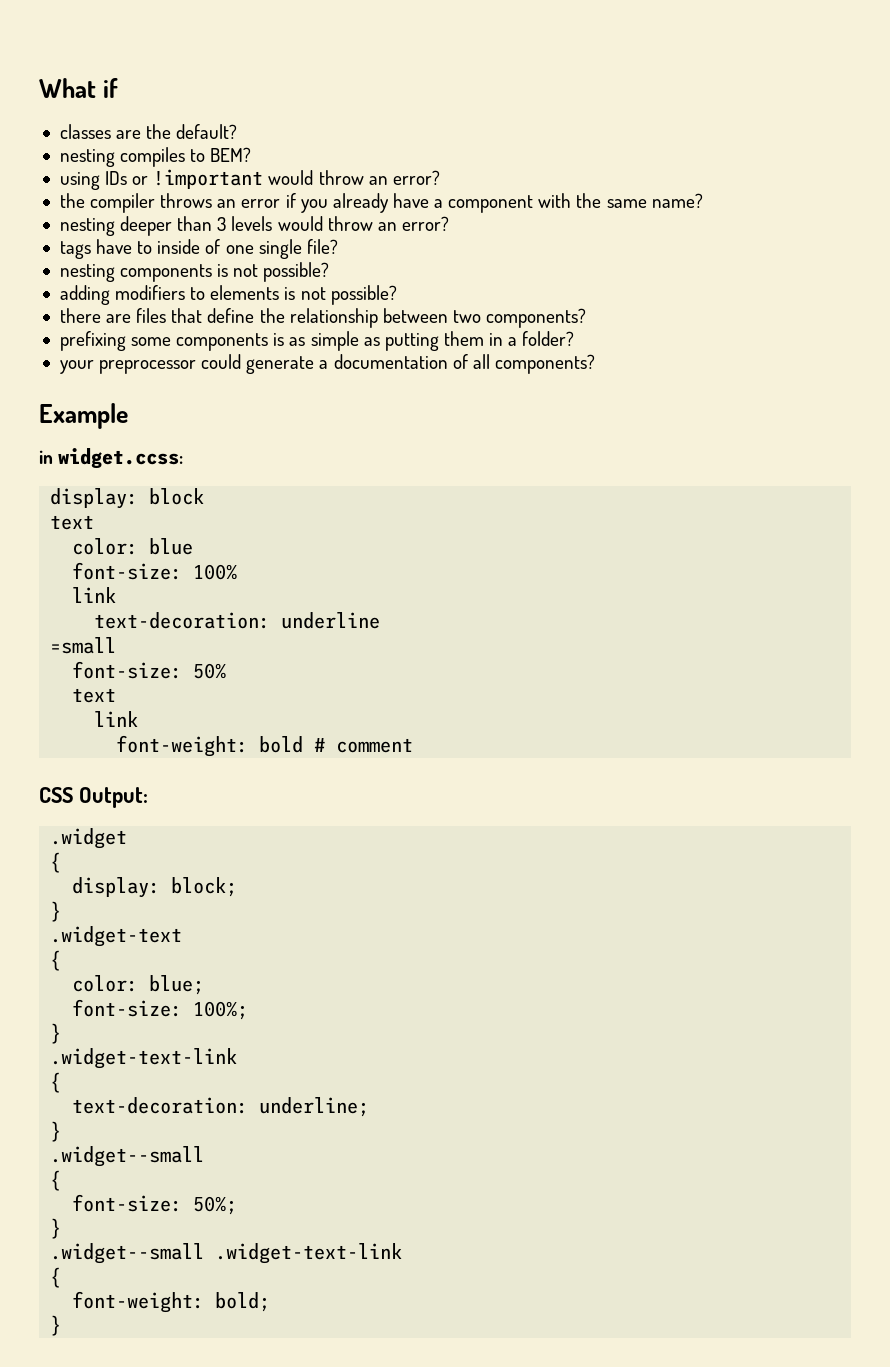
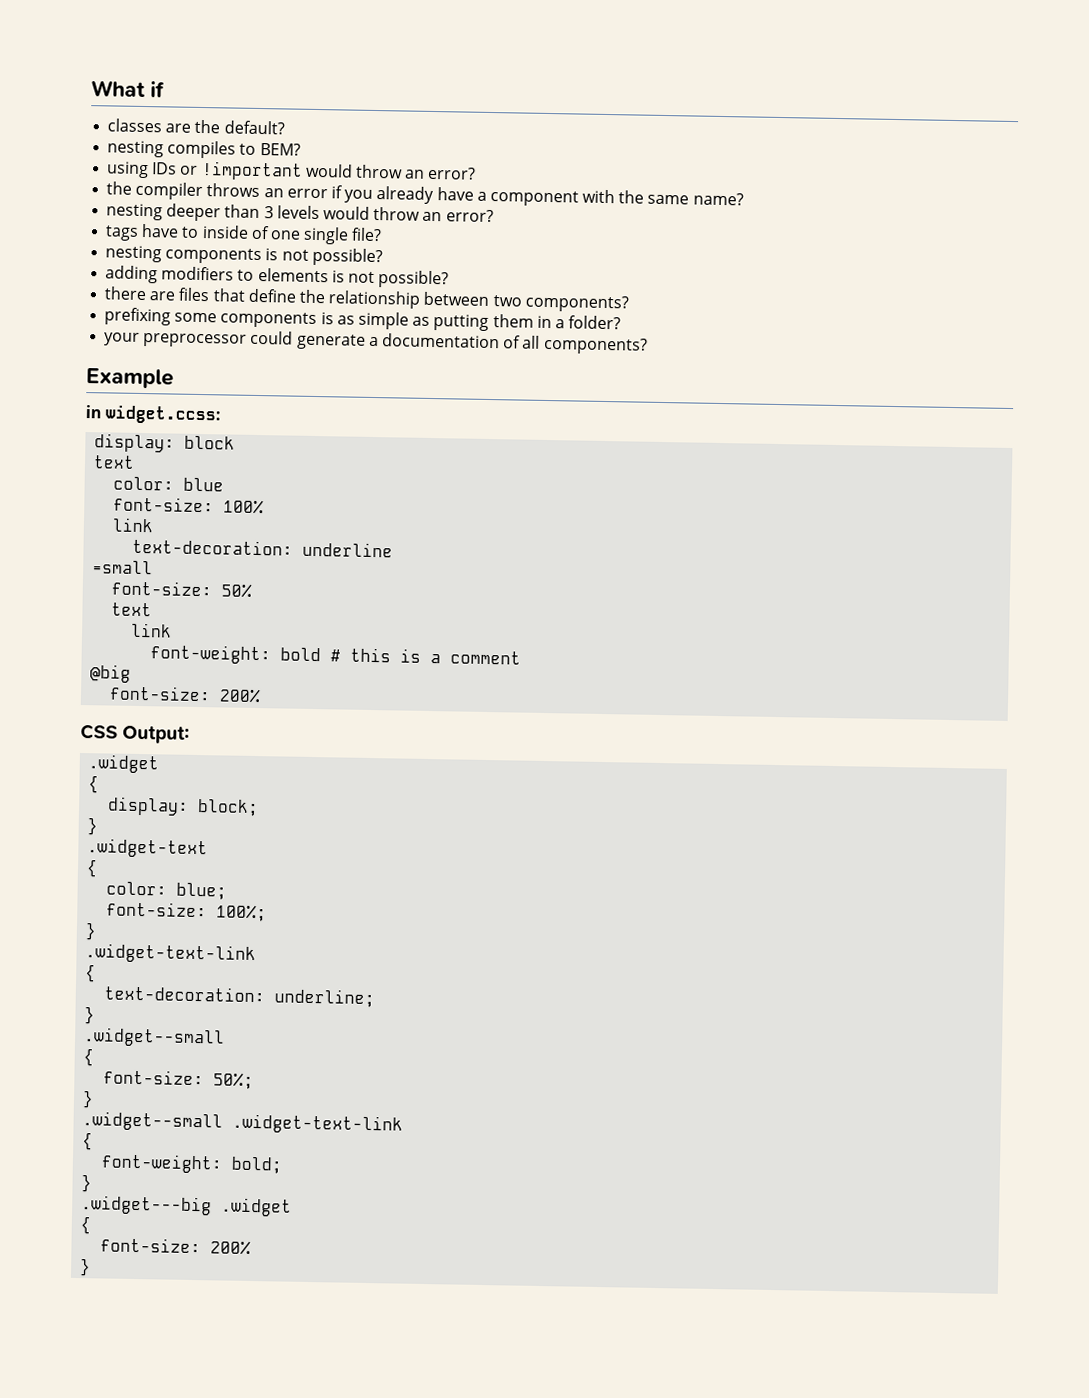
- font-weight: bold # comment
+ font-weight: bold # this is a comment
+ @big
+ font-size: 200%
+ .widget---big .widget
+ {
+ font-size: 200%
+ }

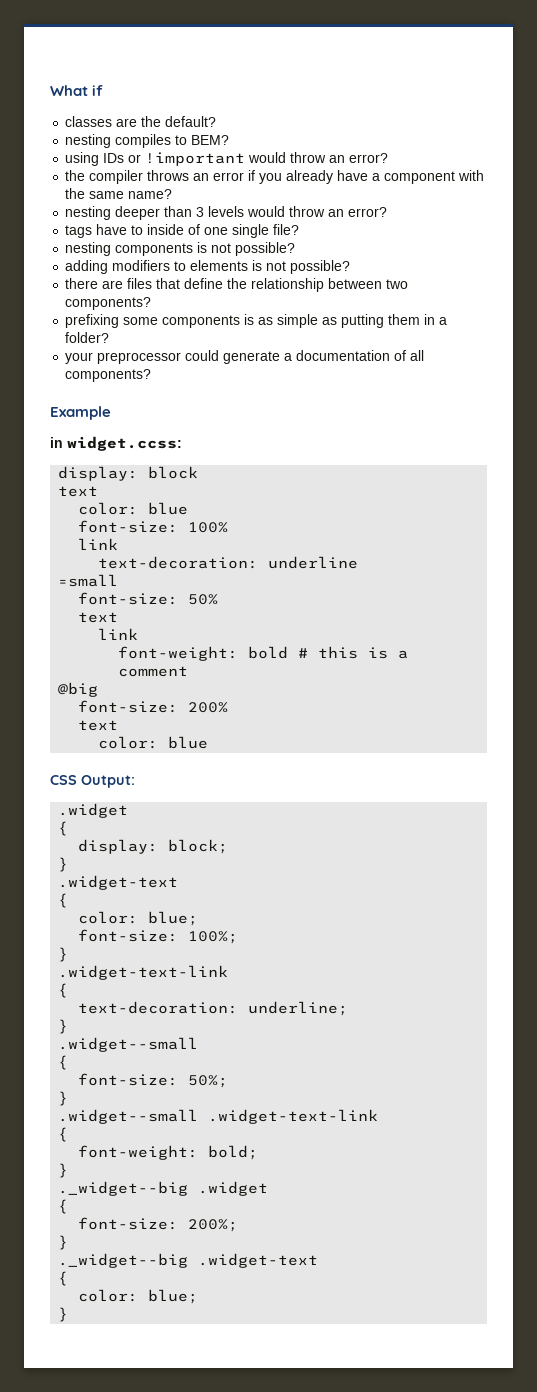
  @big
  font-size: 200%
+ text
+ color: blue
- .widget---big .widget
+ ._widget--big .widget
  {
- font-size: 200%
+ font-size: 200%;
+ }
+ ._widget--big .widget-text
+ {
+ color: blue;

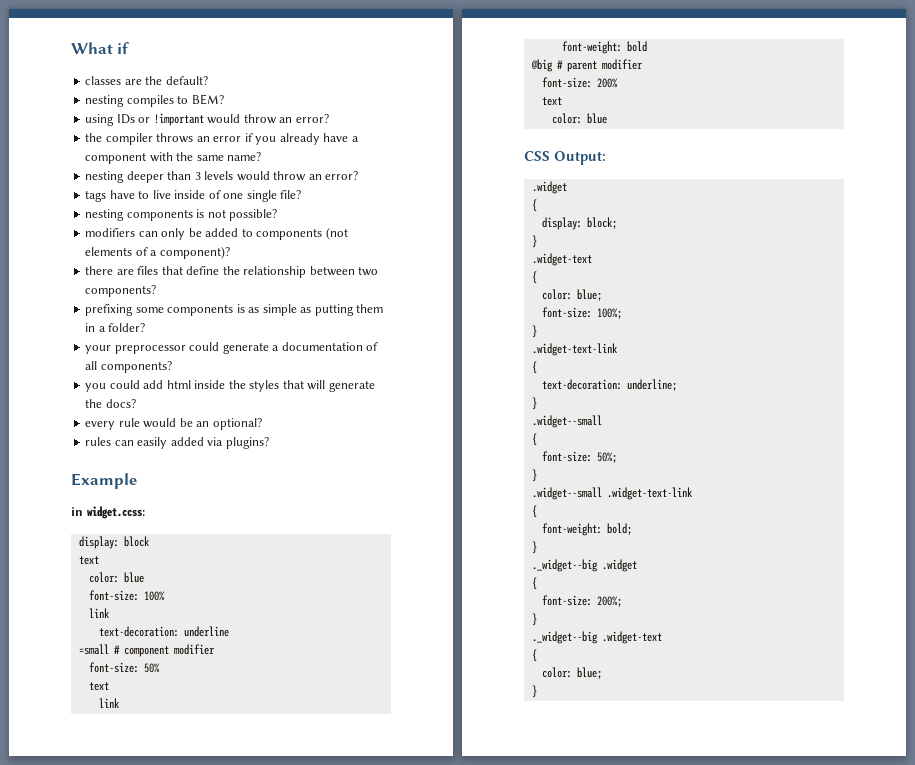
- tags have to inside of one single file?
+ tags have to live inside of one single file?
- adding modifiers to elements is not possible?
+ modifiers can only be added to components (not elements of a component)?
+ you could add html inside the styles that will generate the docs?
+ every rule would be an optional?
+ rules can easily added via plugins?
- =small
+ =small # component modifier
- font-weight: bold # this is a comment
- @big
+ font-weight: bold
+ @big # parent modifier

